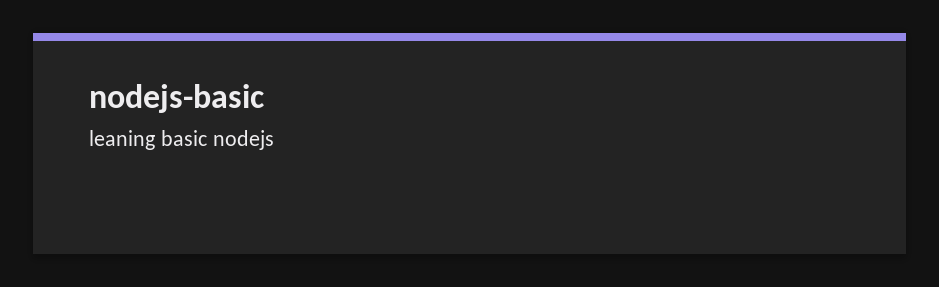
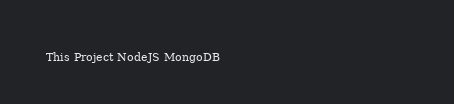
- nodejs-basic
- leaning basic nodejs
+ This Project NodeJS MongoDB

